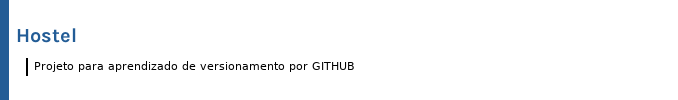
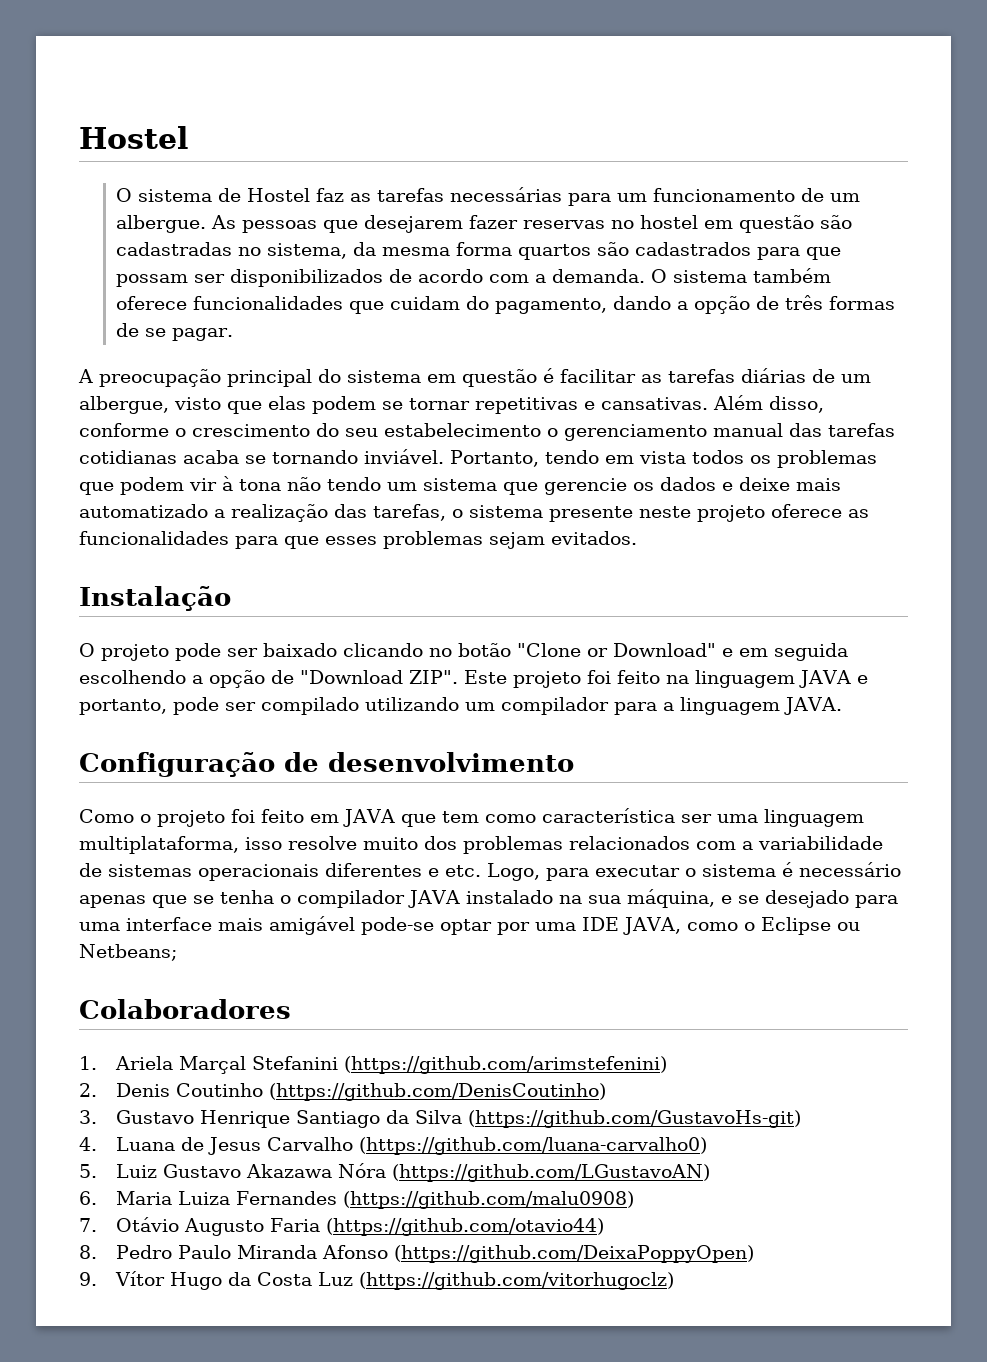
- Projeto para aprendizado de versionamento por GITHUB
+ O sistema de Hostel faz as tarefas necessárias para um funcionamento de um albergue. As pessoas que desejarem fazer reservas no hostel em questão são cadastradas no sistema, da mesma forma quartos são cadastrados para que possam ser disponibilizados de acordo com a demanda. O sistema também oferece funcionalidades que cuidam do pagamento, dando a opção de três formas de se pagar.
+ A preocupação principal do sistema em questão é facilitar as tarefas diárias de um albergue, visto que elas podem se tornar repetitivas e cansativas. Além disso, conforme o crescimento do seu estabelecimento o gerenciamento manual das tarefas cotidianas acaba se tornando inviável. Portanto, tendo em vista todos os problemas que podem vir à tona não tendo um sistema que gerencie os dados e deixe mais automatizado a realização das tarefas, o sistema presente neste projeto oferece as funcionalidades para que esses problemas sejam evitados.
+ Instalação
+ O projeto pode ser baixado clicando no botão "Clone or Download" e em seguida escolhendo a opção de "Download ZIP". Este projeto foi feito na linguagem JAVA e portanto, pode ser compilado utilizando um compilador para a linguagem JAVA.
+ Configuração de desenvolvimento
+ Como o projeto foi feito em JAVA que tem como característica ser uma linguagem multiplataforma, isso resolve muito dos problemas relacionados com a variabilidade de sistemas operacionais diferentes e etc. Logo, para executar o sistema é necessário apenas que se tenha o compilador JAVA instalado na sua máquina, e se desejado para uma interface mais amigável pode-se optar por uma IDE JAVA, como o Eclipse ou Netbeans;
+ Colaboradores
+ 1. Ariela Marçal Stefanini (https://github.com/arimstefenini)
+ 2. Denis Coutinho (https://github.com/DenisCoutinho)
+ 3. Gustavo Henrique Santiago da Silva (https://github.com/GustavoHs-git)
+ 4. Luana de Jesus Carvalho (https://github.com/luana-carvalho0)
+ 5. Luiz Gustavo Akazawa Nóra (https://github.com/LGustavoAN)
+ 6. Maria Luiza Fernandes (https://github.com/malu0908)
+ 7. Otávio Augusto Faria (https://github.com/otavio44)
+ 8. Pedro Paulo Miranda Afonso (https://github.com/DeixaPoppyOpen)
+ 9. Vítor Hugo da Costa Luz (https://github.com/vitorhugoclz)

